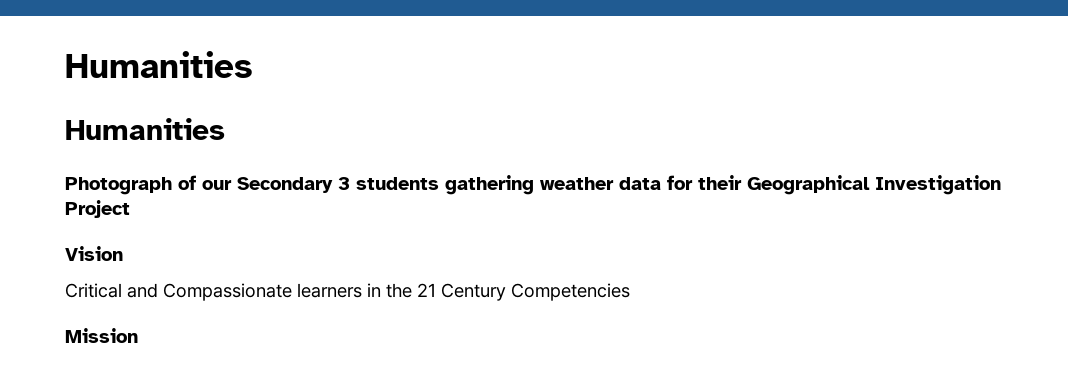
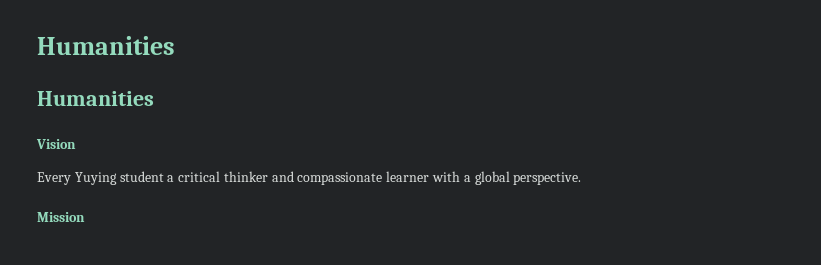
- Photograph of our Secondary 3 students gathering weather data for their Geographical Investigation Project
  Vision
- Critical and Compassionate learners in the 21 Century Competencies
+ Every Yuying student a critical thinker and compassionate learner with a global perspective.

